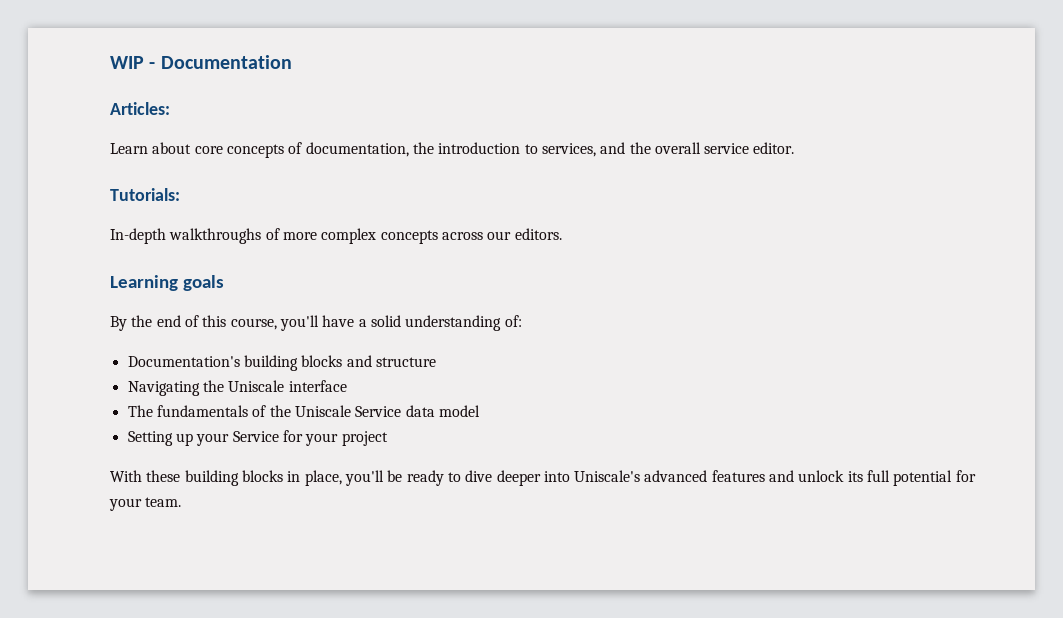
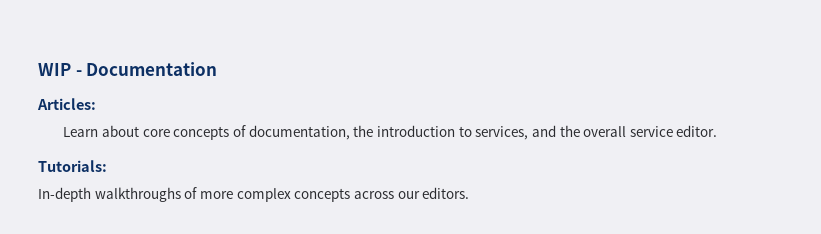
- Learning goals
- By the end of this course, you'll have a solid understanding of:
- Documentation's building blocks and structure
- Navigating the Uniscale interface
- The fundamentals of the Uniscale Service data model
- Setting up your Service for your project
- With these building blocks in place, you'll be ready to dive deeper into Uniscale's advanced features and unlock its full potential for your team.

